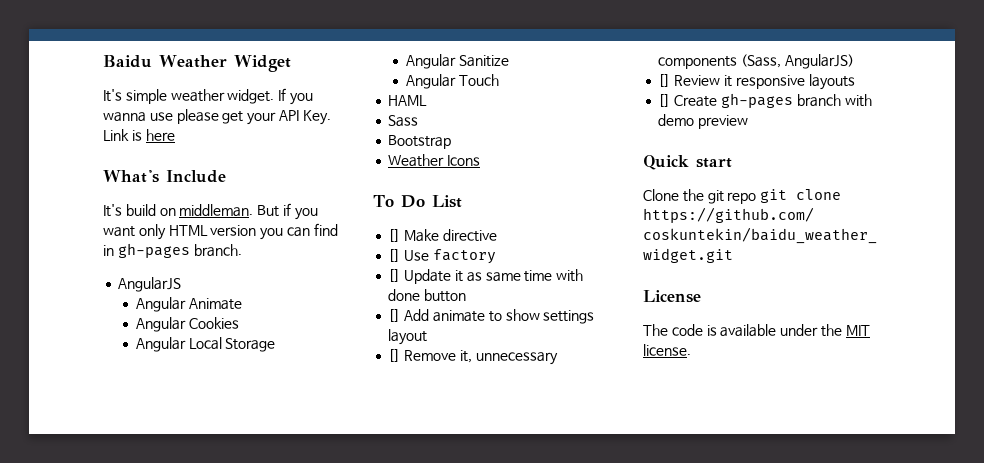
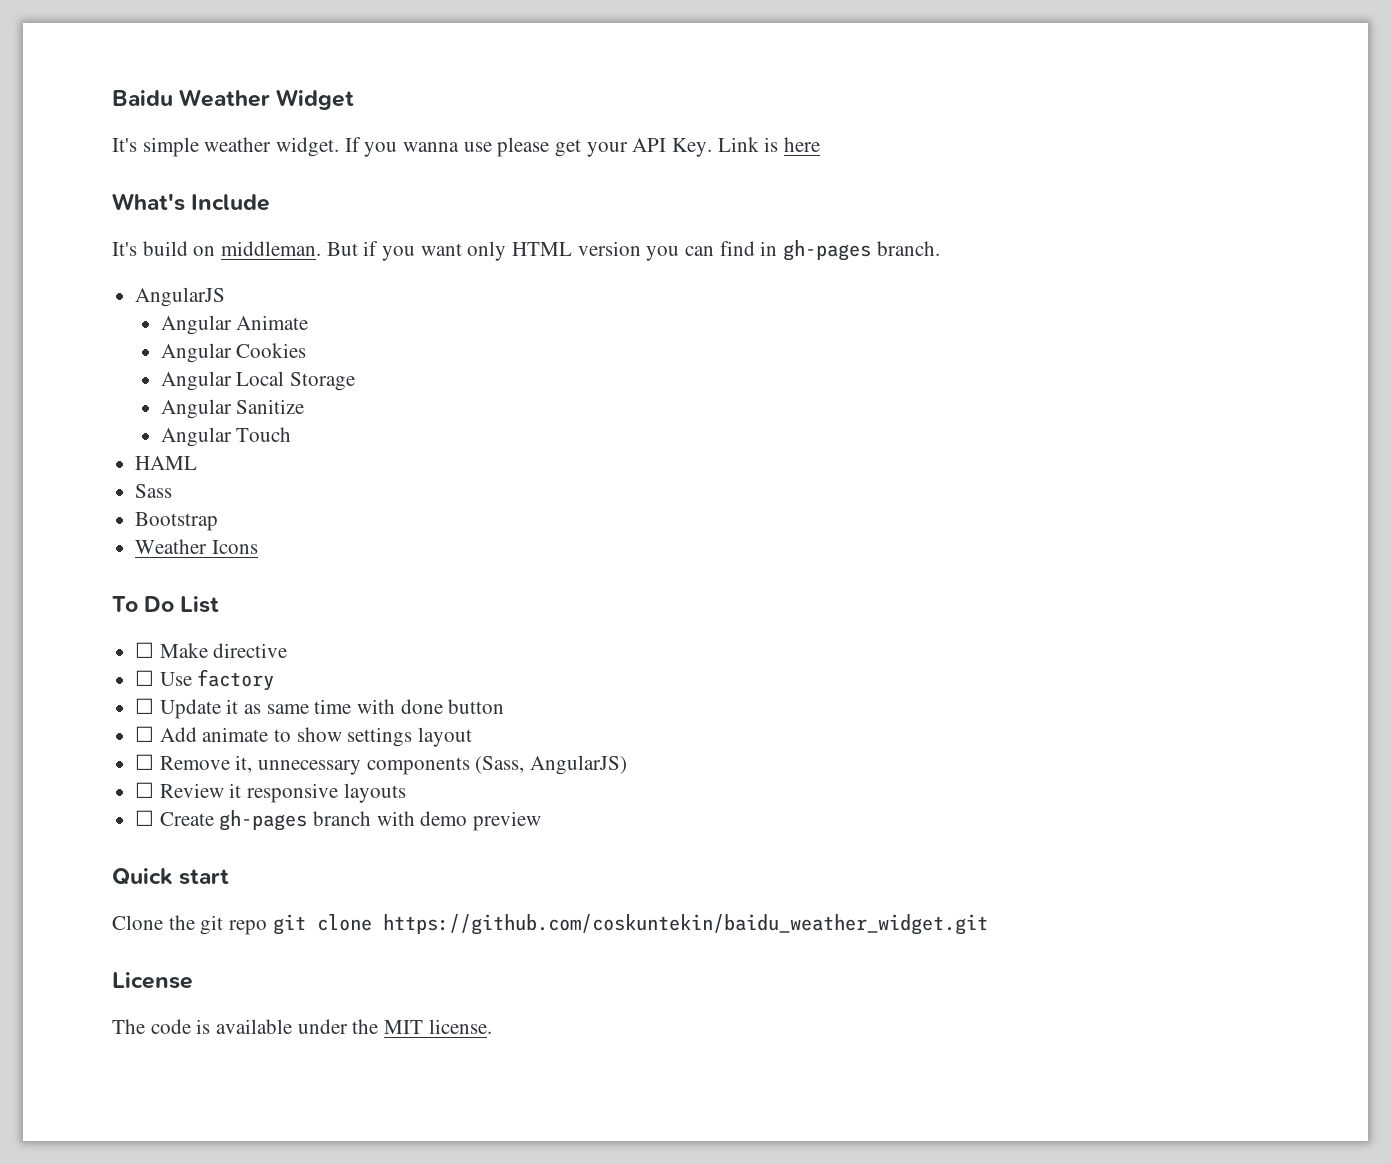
- [] Make directive
+ ☐ Make directive
- [] Use factory
+ ☐ Use factory
- [] Update it as same time with done button
+ ☐ Update it as same time with done button
- [] Add animate to show settings layout
+ ☐ Add animate to show settings layout
- [] Remove it, unnecessary components (Sass, AngularJS)
+ ☐ Remove it, unnecessary components (Sass, AngularJS)
- [] Review it responsive layouts
+ ☐ Review it responsive layouts
- [] Create gh-pages branch with demo preview
+ ☐ Create gh-pages branch with demo preview

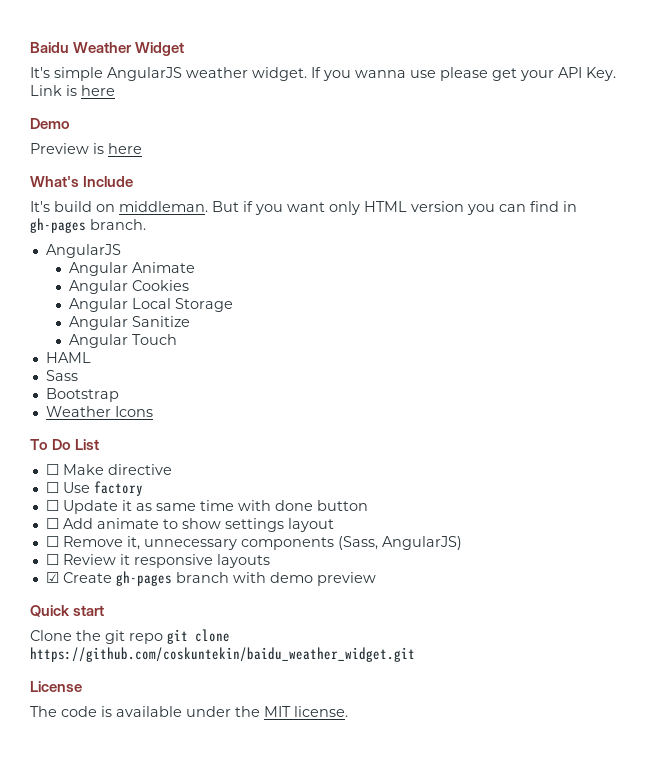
- It's simple weather widget.
+ It's simple AngularJS weather widget.
+ Demo
+ Preview is here
- ☐ Create gh-pages branch with demo preview
+ ☑ Create gh-pages branch with demo preview

